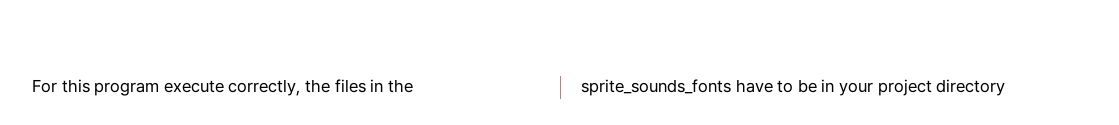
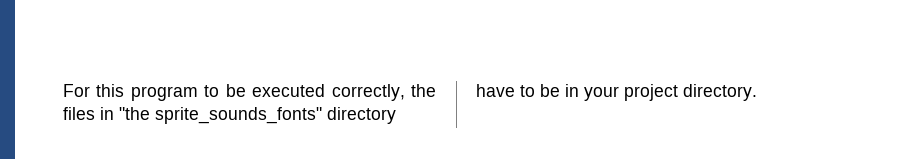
- For this program execute correctly, the files in the sprite_sounds_fonts have to be in your project directory
+ For this program to be executed correctly, the files in "the sprite_sounds_fonts" directory have to be in your project directory.

